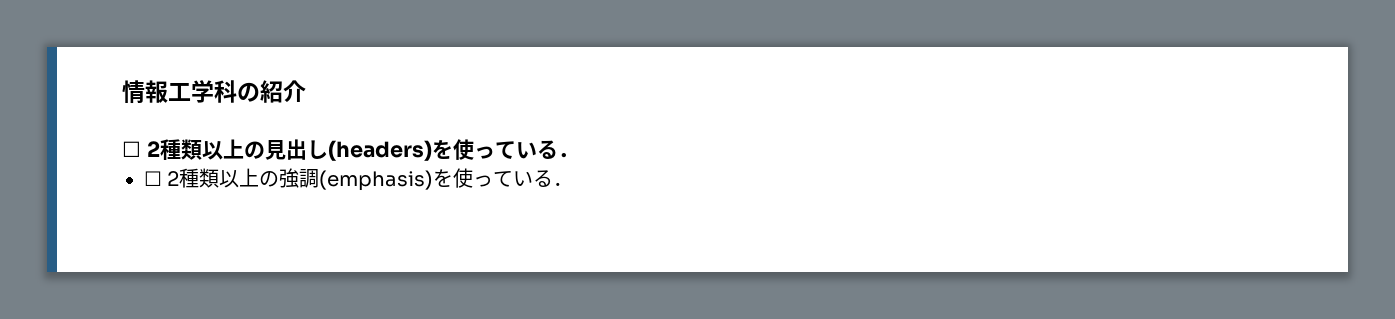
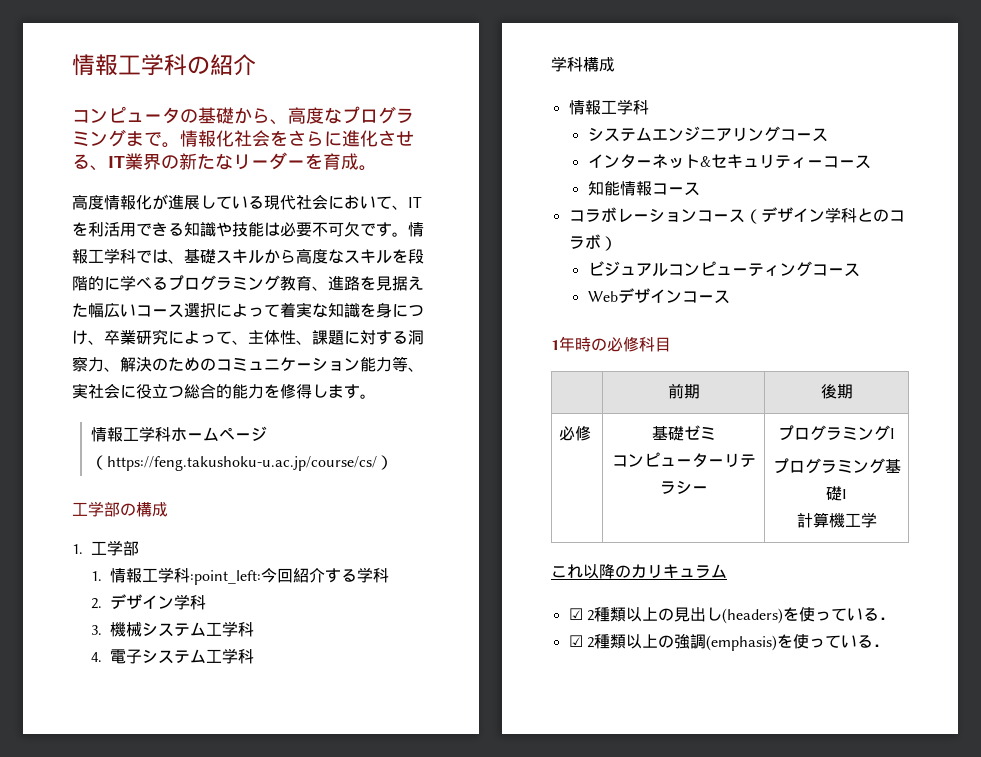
- ☐ 2種類以上の見出し(headers)を使っている．
+ コンピュータの基礎から、高度なプログラミングまで。情報化社会をさらに進化させる、IT業界の新たなリーダーを育成。
+ 高度情報化が進展している現代社会において、ITを利活用できる知識や技能は必要不可欠です。情報工学科では、基礎スキルから高度なスキルを段階的に学べるプログラミング教育、進路を見据えた幅広いコース選択によって着実な知識を身につけ、卒業研究によって、主体性、課題に対する洞察力、解決のためのコミュニケーション能力等、実社会に役立つ総合的能力を修得します。
+ 情報工学科ホームページ（https://feng.takushoku-u.ac.jp/course/cs/）
+ 工学部の構成
+ 1.工学部
+ 1.情報工学科:point_left:今回紹介する学科
+ 2.デザイン学科
+ 3.機械システム工学科
+ 4.電子システム工学科
+ 学科構成
+ 情報工学科
+ システムエンジニアリングコース
+ インターネット&セキュリティーコース
+ 知能情報コース
+ コラボレーションコース（デザイン学科とのコラボ）
+ ビジュアルコンピューティングコース
+ Webデザインコース
+ 1年時の必修科目
+ | 前期 | 後期
+ 必修 | 基礎ゼミ
+ コンピューターリテラシー | プログラミングI
+ プログラミング基礎Ⅰ
+ 計算機工学
+ これ以降のカリキュラム
+ ☑ 2種類以上の見出し(headers)を使っている．
- ☐ 2種類以上の強調(emphasis)を使っている．
+ ☑ 2種類以上の強調(emphasis)を使っている．

